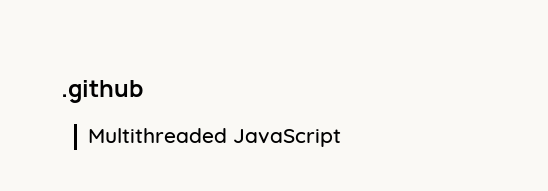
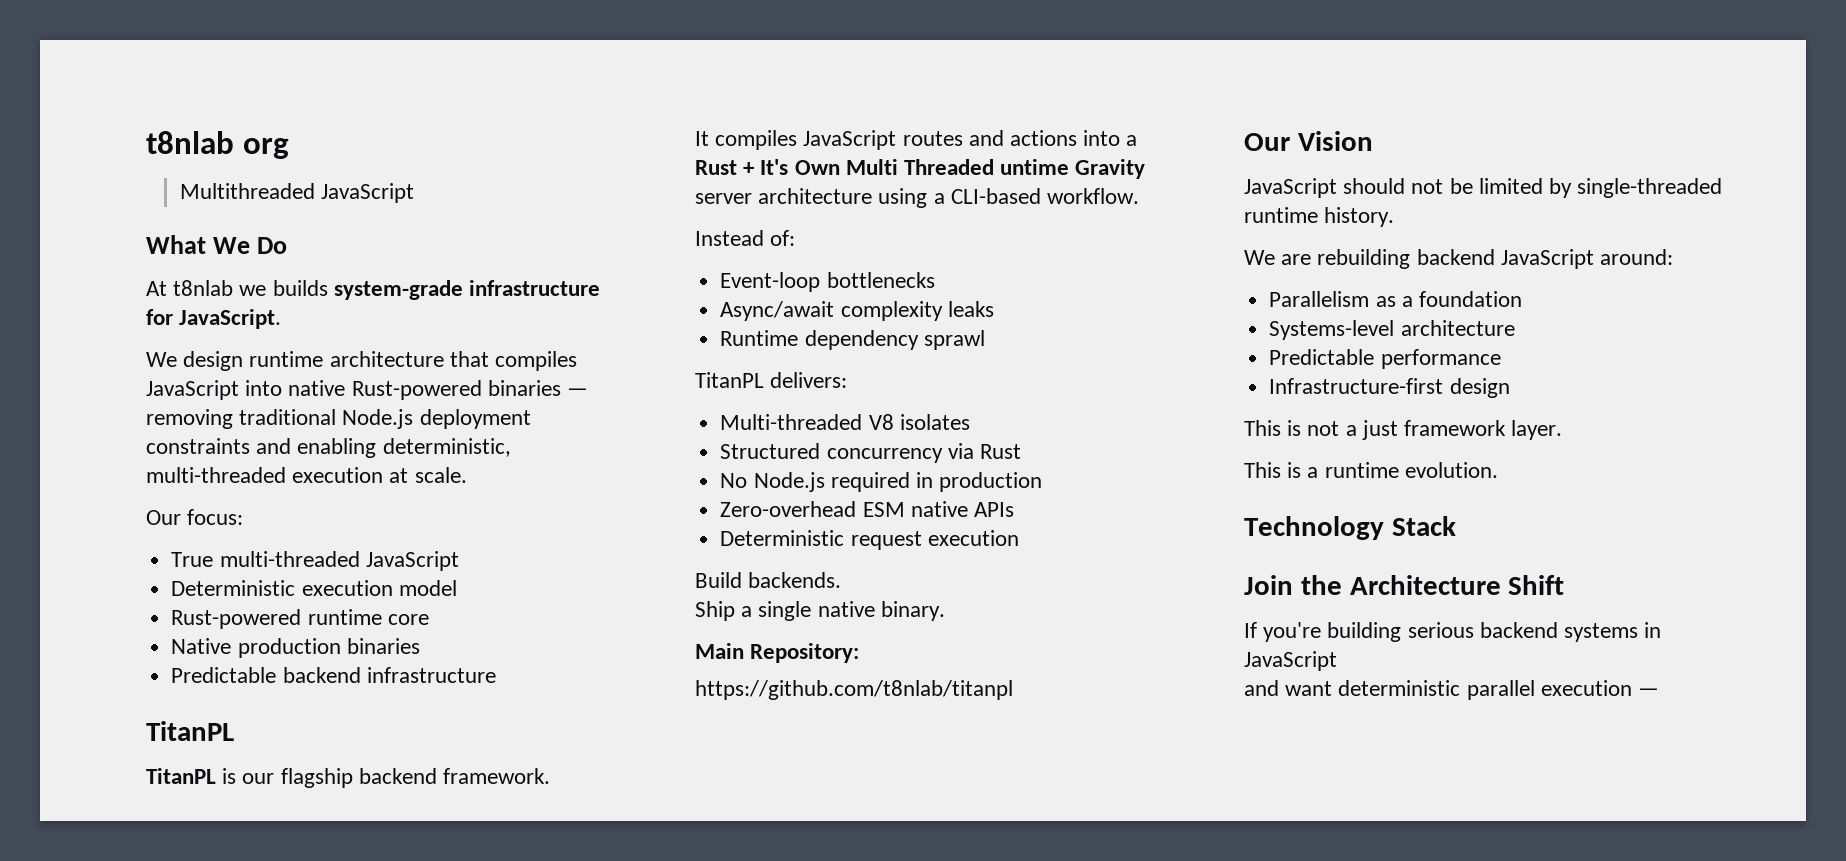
- .github
+ t8nlab org
+ What We Do
+ At t8nlab we builds system-grade infrastructure for JavaScript.
+ We design runtime architecture that compiles JavaScript into native Rust-powered binaries — removing traditional Node.js deployment constraints and enabling deterministic, multi-threaded execution at scale.
+ Our focus:
+ True multi-threaded JavaScript
+ Deterministic execution model
+ Rust-powered runtime core
+ Native production binaries
+ Predictable backend infrastructure
+ TitanPL
+ TitanPL is our flagship backend framework.
+ It compiles JavaScript routes and actions into a Rust + It's Own Multi Threaded untime Gravity server architecture using a CLI-based workflow.
+ Instead of:
+ Event-loop bottlenecks
+ Async/await complexity leaks
+ Runtime dependency sprawl
+ TitanPL delivers:
+ Multi-threaded V8 isolates
+ Structured concurrency via Rust
+ No Node.js required in production
+ Zero-overhead ESM native APIs
+ Deterministic request execution
+ Build backends.
+ Ship a single native binary.
+ Main Repository:
+ https://github.com/t8nlab/titanpl
+ Our Vision
+ JavaScript should not be limited by single-threaded runtime history.
+ We are rebuilding backend JavaScript around:
+ Parallelism as a foundation
+ Systems-level architecture
+ Predictable performance
+ Infrastructure-first design
+ This is not a just framework layer.
+ This is a runtime evolution.
+ Technology Stack
+ Join the Architecture Shift
+ If you're building serious backend systems in JavaScript
+ and want deterministic parallel execution —

